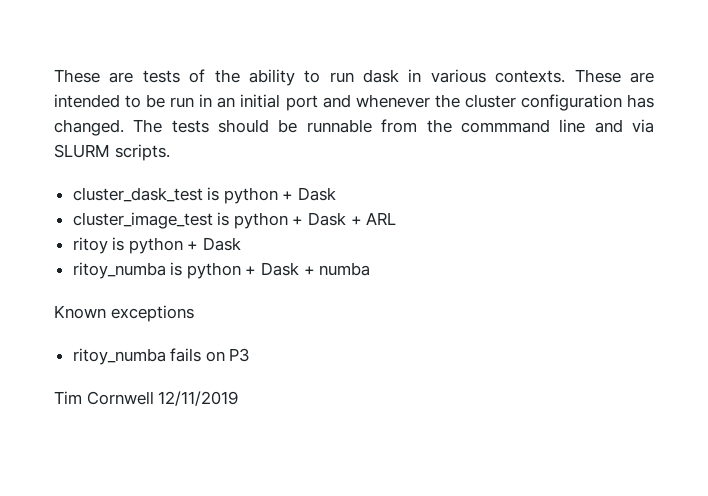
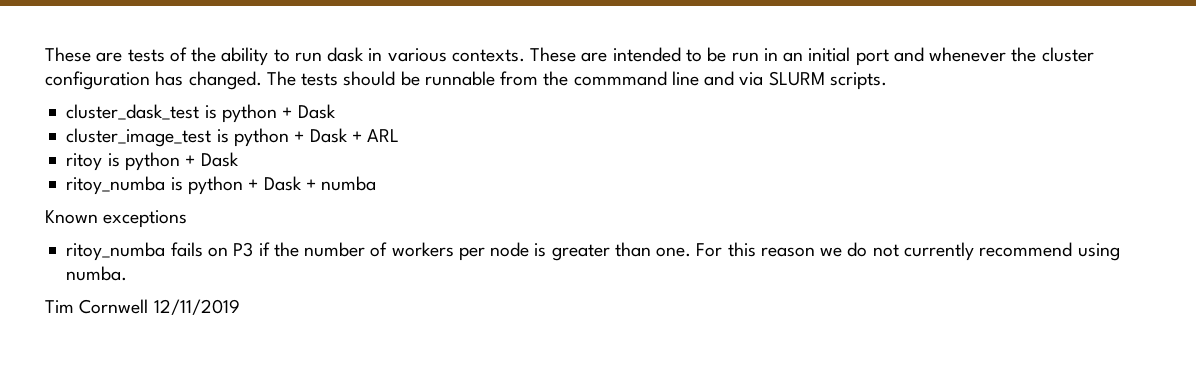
- ritoy_numba fails on P3
+ ritoy_numba fails on P3 if the number of workers per node is greater than one. For this reason we do not currently recommend using numba.

